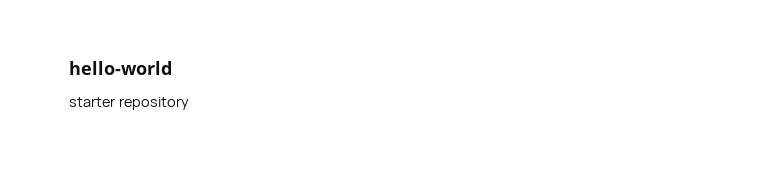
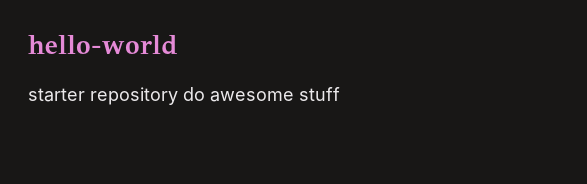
- starter repository
+ starter repository do awesome stuff

